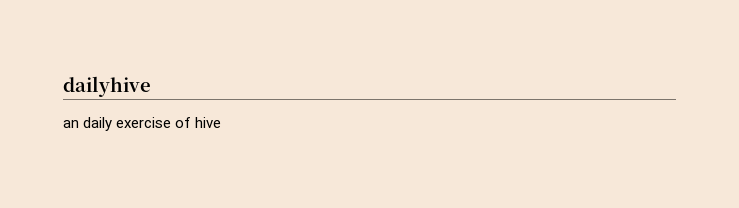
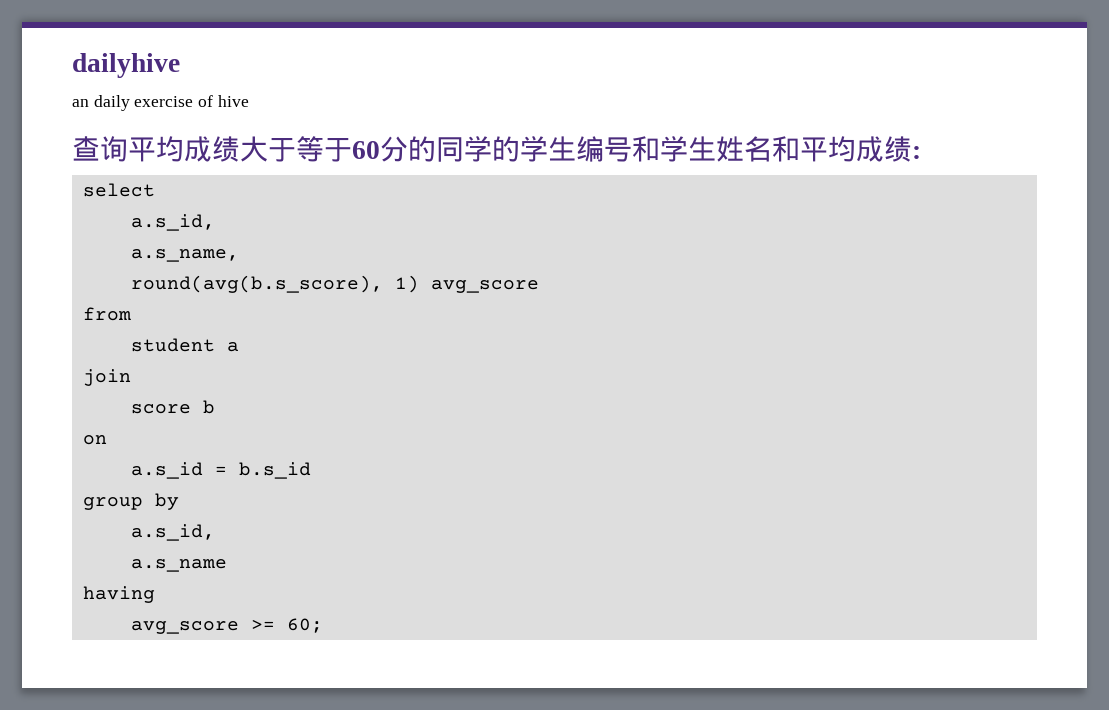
+ 查询平均成绩大于等于60分的同学的学生编号和学生姓名和平均成绩:
+ select
+ a.s_id,
+ a.s_name,
+ round(avg(b.s_score), 1) avg_score
+ from
+ student a
+ join
+ score b
+ on
+ a.s_id = b.s_id
+ group by
+ a.s_id,
+ a.s_name
+ having
+ avg_score >= 60;

